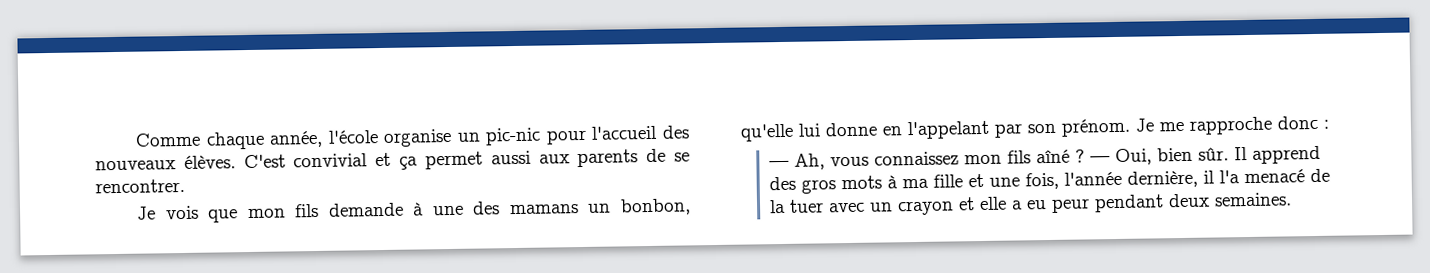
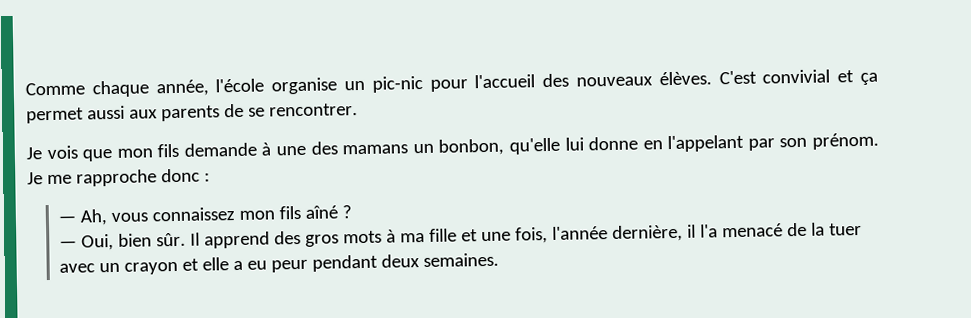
- — Ah, vous connaissez mon fils aîné ? — Oui, bien sûr.
+ — Ah, vous connaissez mon fils aîné ?
+ — Oui, bien sûr.

